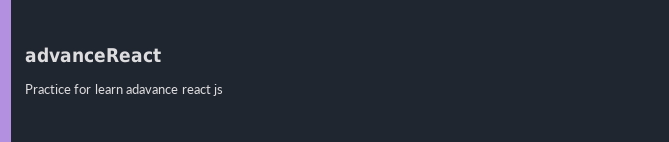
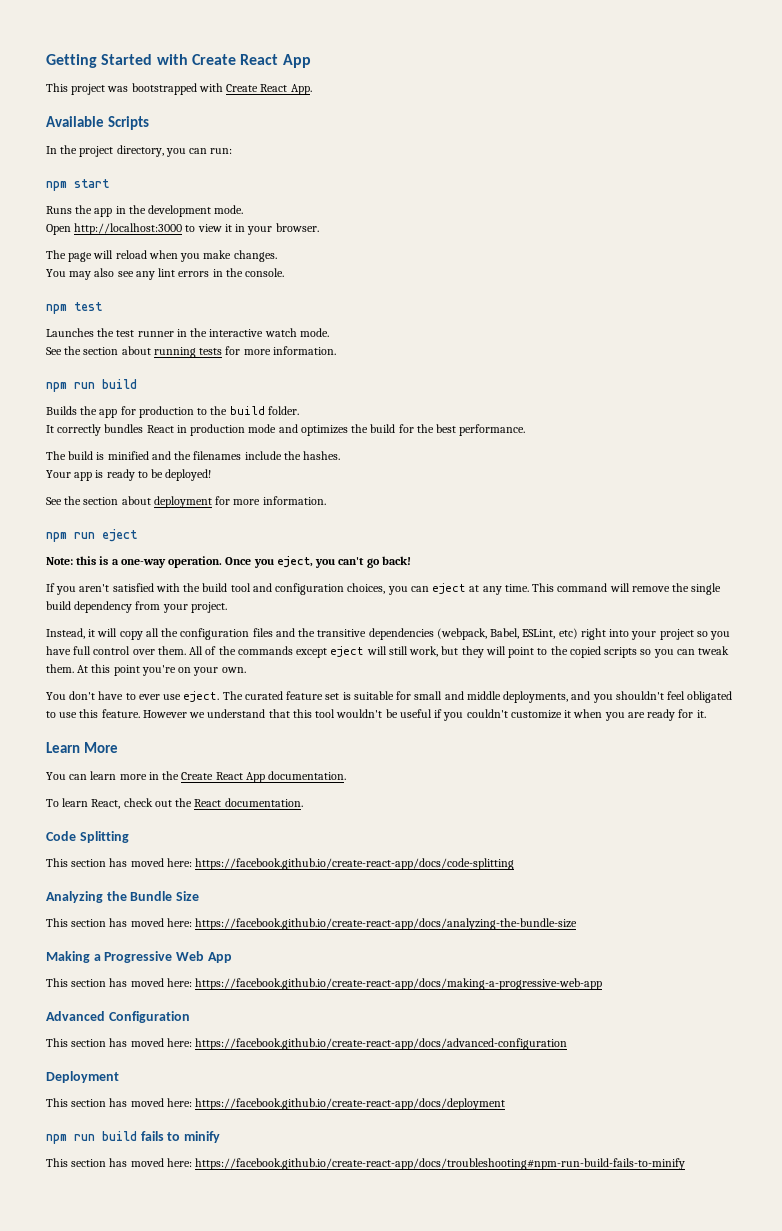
- advanceReact
- Practice for learn adavance react js
+ Getting Started with Create React App
+ This project was bootstrapped with Create React App.
+ Available Scripts
+ In the project directory, you can run:
+ npm start
+ Runs the app in the development mode.
+ Open http://localhost:3000 to view it in your browser.
+ The page will reload when you make changes.
+ You may also see any lint errors in the console.
+ npm test
+ Launches the test runner in the interactive watch mode.
+ See the section about running tests for more information.
+ npm run build
+ Builds the app for production to the build folder.
+ It correctly bundles React in production mode and optimizes the build for the best performance.
+ The build is minified and the filenames include the hashes.
+ Your app is ready to be deployed!
+ See the section about deployment for more information.
+ npm run eject
+ Note: this is a one-way operation. Once you eject, you can't go back!
+ If you aren't satisfied with the build tool and configuration choices, you can eject at any time. This command will remove the single build dependency from your project.
+ Instead, it will copy all the configuration files and the transitive dependencies (webpack, Babel, ESLint, etc) right into your project so you have full control over them. All of the commands except eject will still work, but they will point to the copied scripts so you can tweak them. At this point you're on your own.
+ You don't have to ever use eject. The curated feature set is suitable for small and middle deployments, and you shouldn't feel obligated to use this feature. However we understand that this tool wouldn't be useful if you couldn't customize it when you are ready for it.
+ Learn More
+ You can learn more in the Create React App documentation.
+ To learn React, check out the React documentation.
+ Code Splitting
+ This section has moved here: https://facebook.github.io/create-react-app/docs/code-splitting
+ Analyzing the Bundle Size
+ This section has moved here: https://facebook.github.io/create-react-app/docs/analyzing-the-bundle-size
+ Making a Progressive Web App
+ This section has moved here: https://facebook.github.io/create-react-app/docs/making-a-progressive-web-app
+ Advanced Configuration
+ This section has moved here: https://facebook.github.io/create-react-app/docs/advanced-configuration
+ Deployment
+ This section has moved here: https://facebook.github.io/create-react-app/docs/deployment
+ npm run build fails to minify
+ This section has moved here: https://facebook.github.io/create-react-app/docs/troubleshooting#npm-run-build-fails-to-minify

